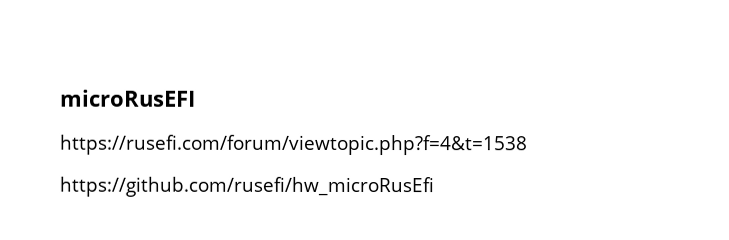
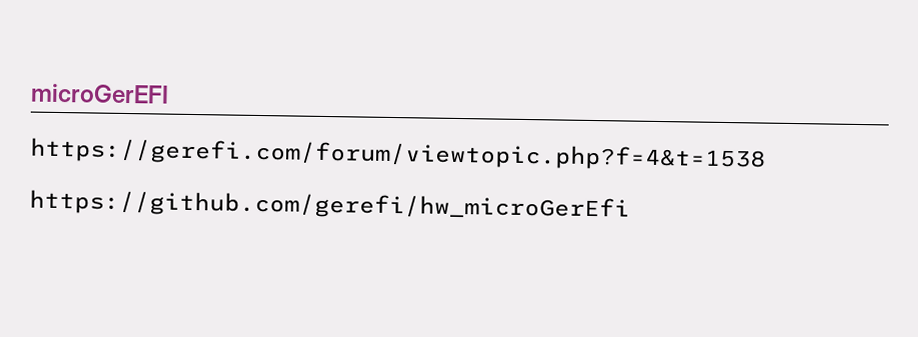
- microRusEFI
- https://rusefi.com/forum/viewtopic.php?f=4&t=1538
- https://github.com/rusefi/hw_microRusEfi
+ microGerEFI
+ https://gerefi.com/forum/viewtopic.php?f=4&t=1538
+ https://github.com/gerefi/hw_microGerEfi

